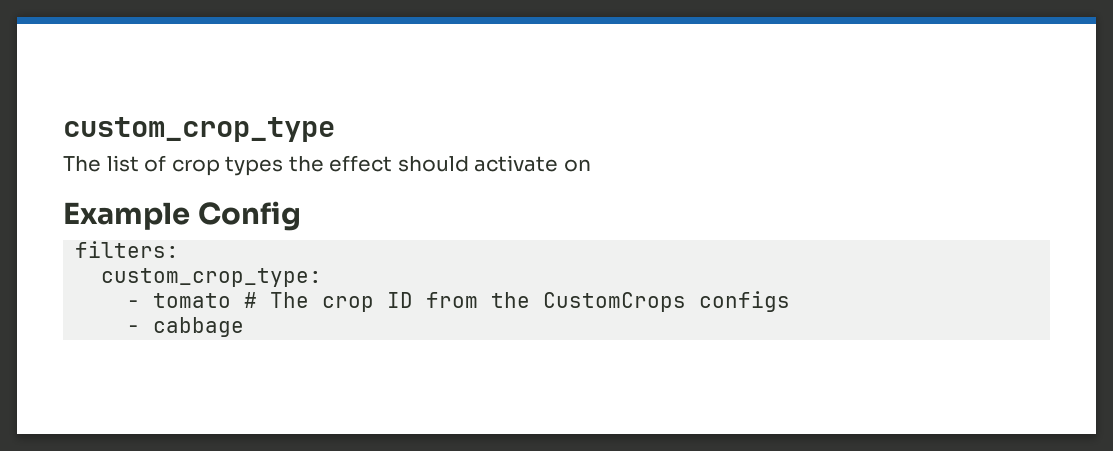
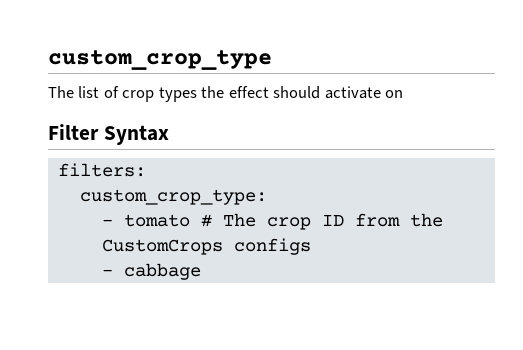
- Example Config
+ Filter Syntax

